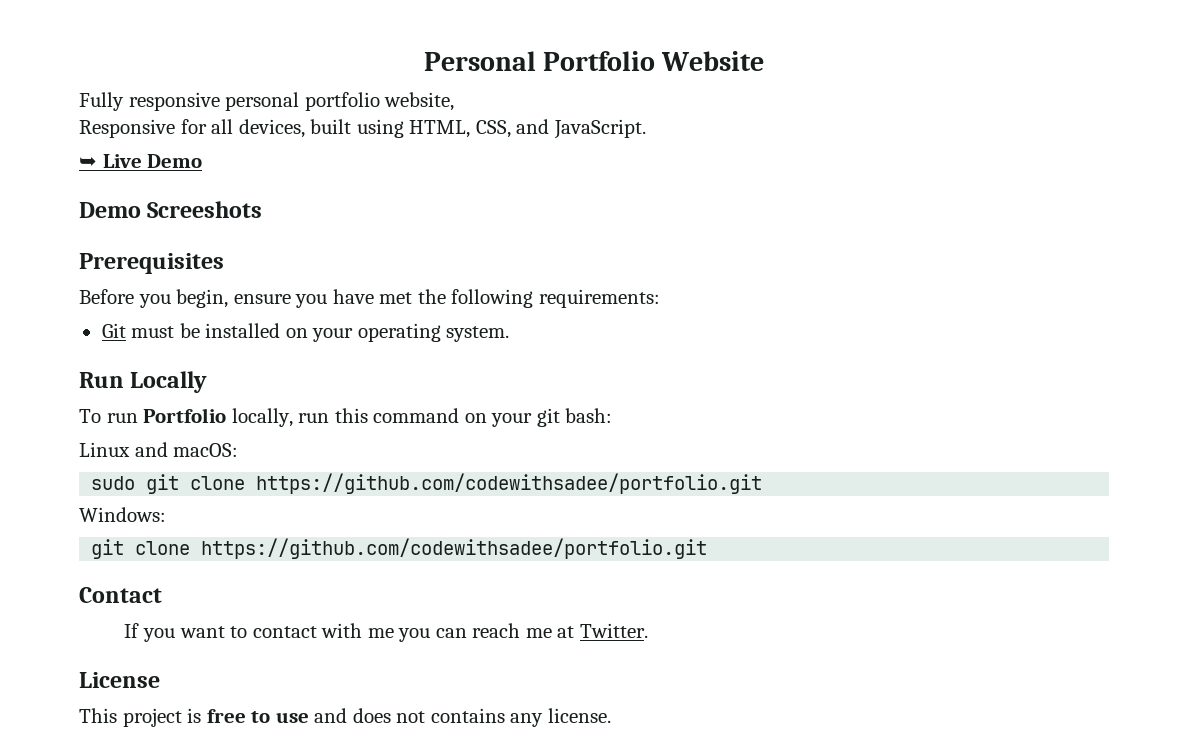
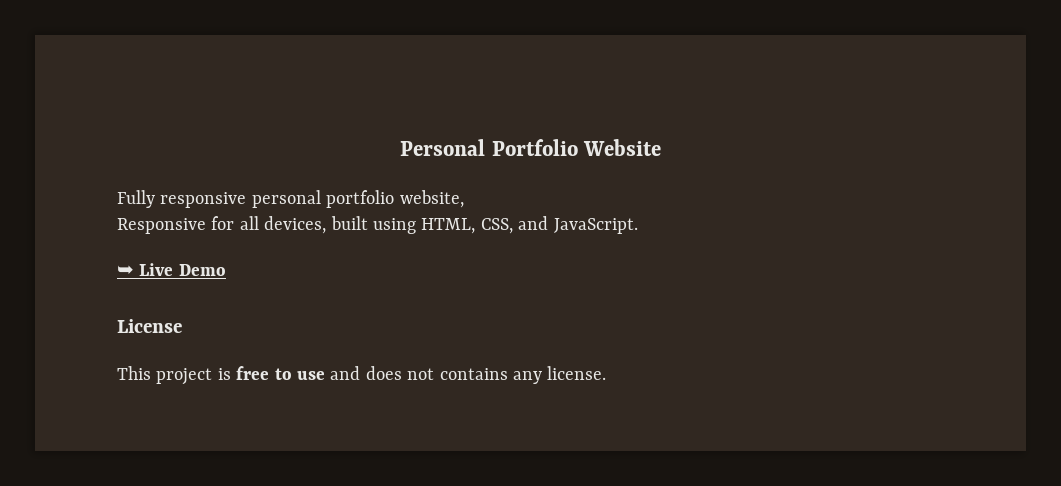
- Demo Screeshots
- Prerequisites
- Before you begin, ensure you have met the following requirements:
- Git must be installed on your operating system.
- Run Locally
- To run Portfolio locally, run this command on your git bash:
- Linux and macOS:
- sudo git clone https://github.com/codewithsadee/portfolio.git
- Windows:
- git clone https://github.com/codewithsadee/portfolio.git
- Contact
- If you want to contact with me you can reach me at Twitter.

